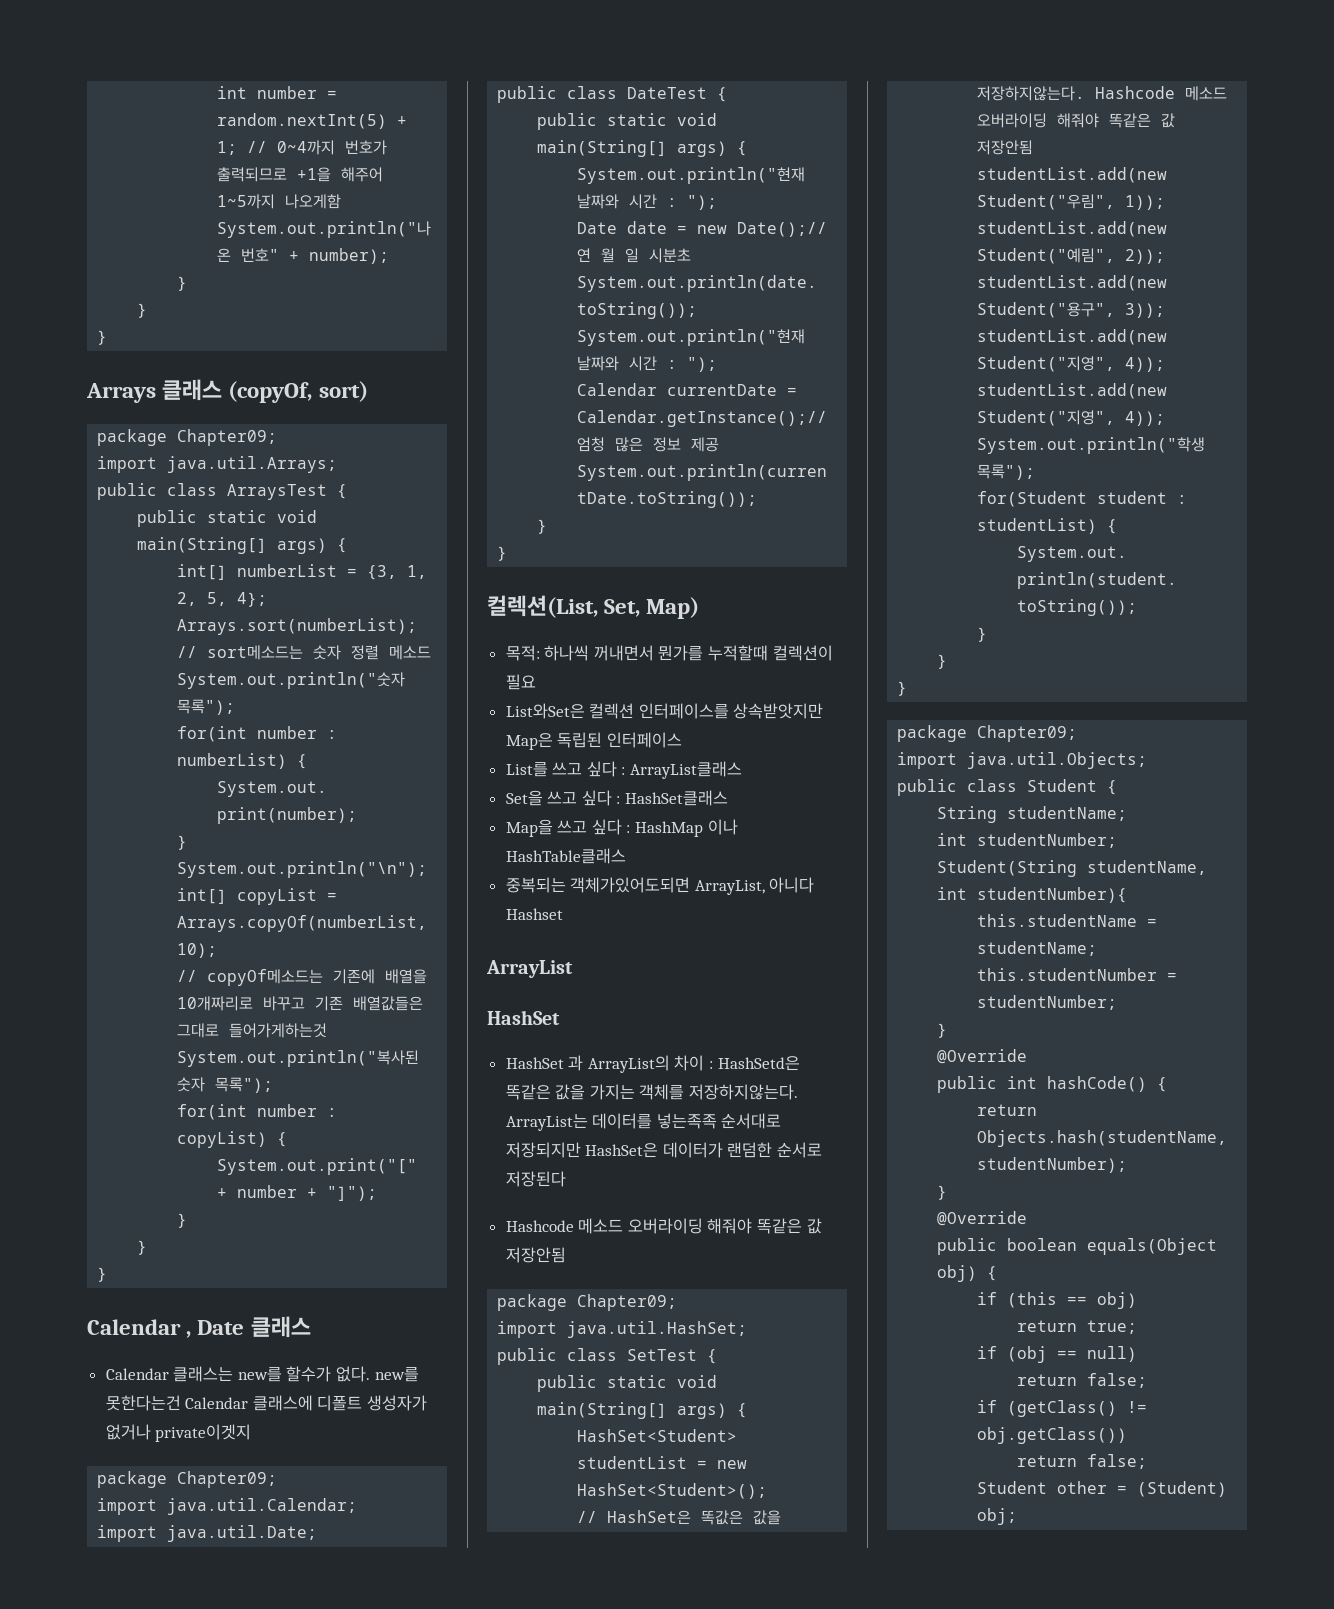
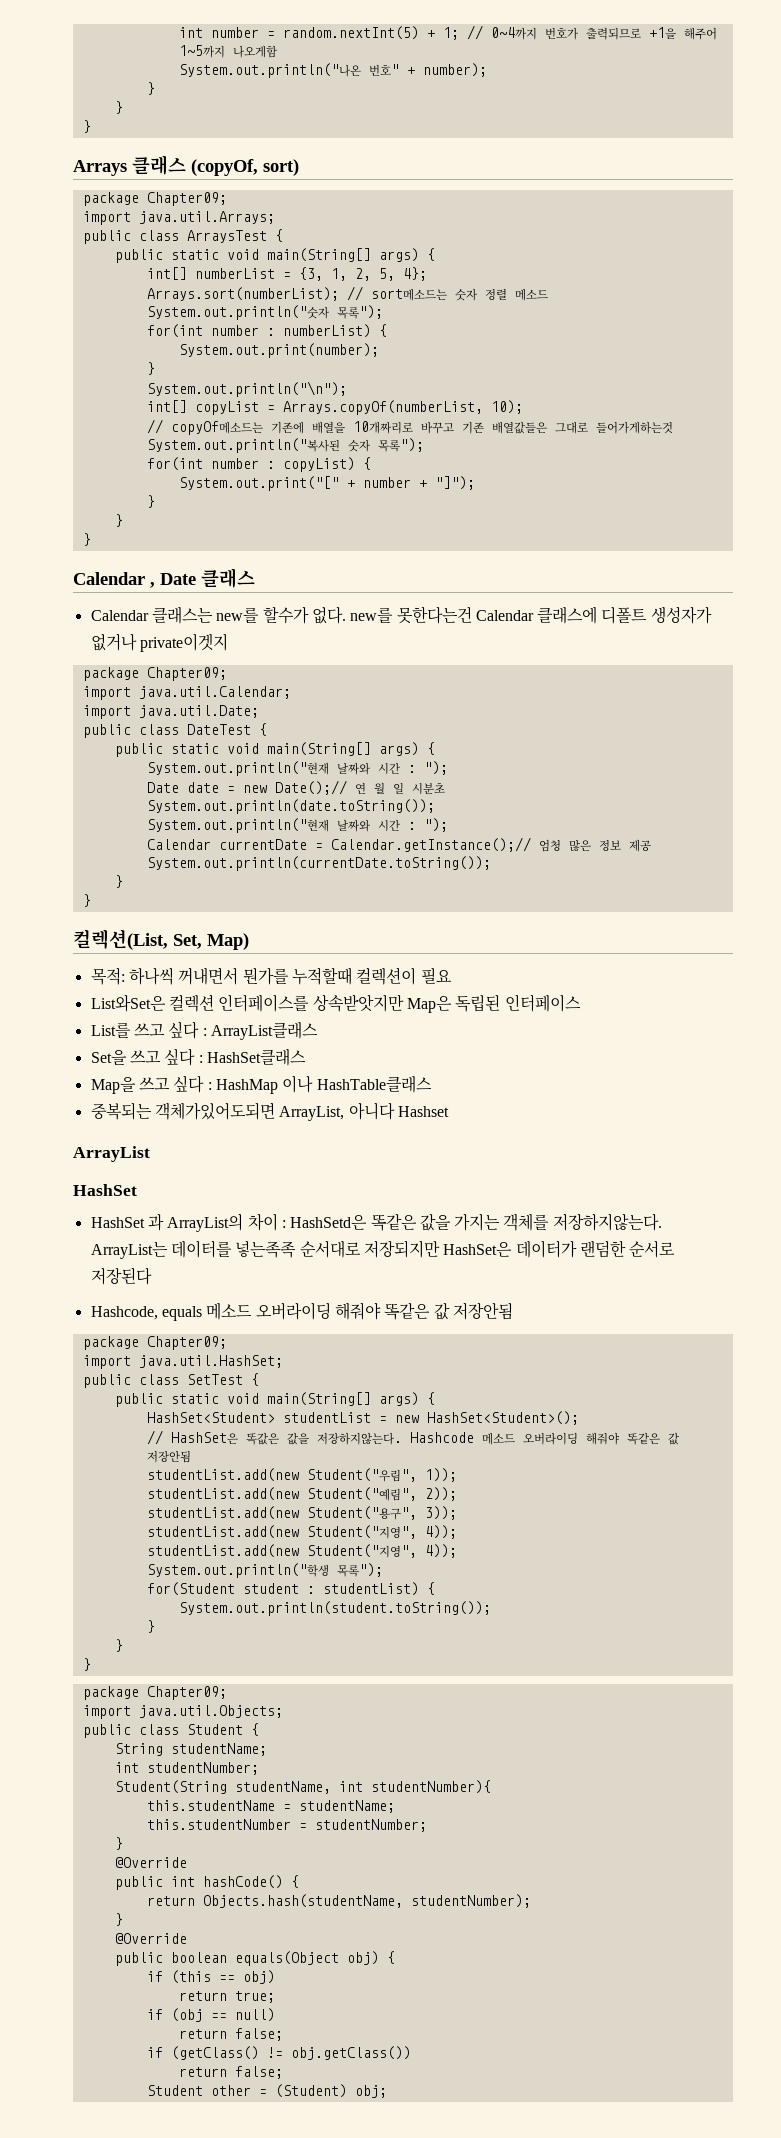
  ArrayList는 데이터를 넣는족족 순서대로 저장되지만 HashSet은 데이터가 랜덤한 순서로 저장된다
- Hashcode 메소드 오버라이딩 해줘야 똑같은 값 저장안됨
+ Hashcode, equals 메소드 오버라이딩 해줘야 똑같은 값 저장안됨

